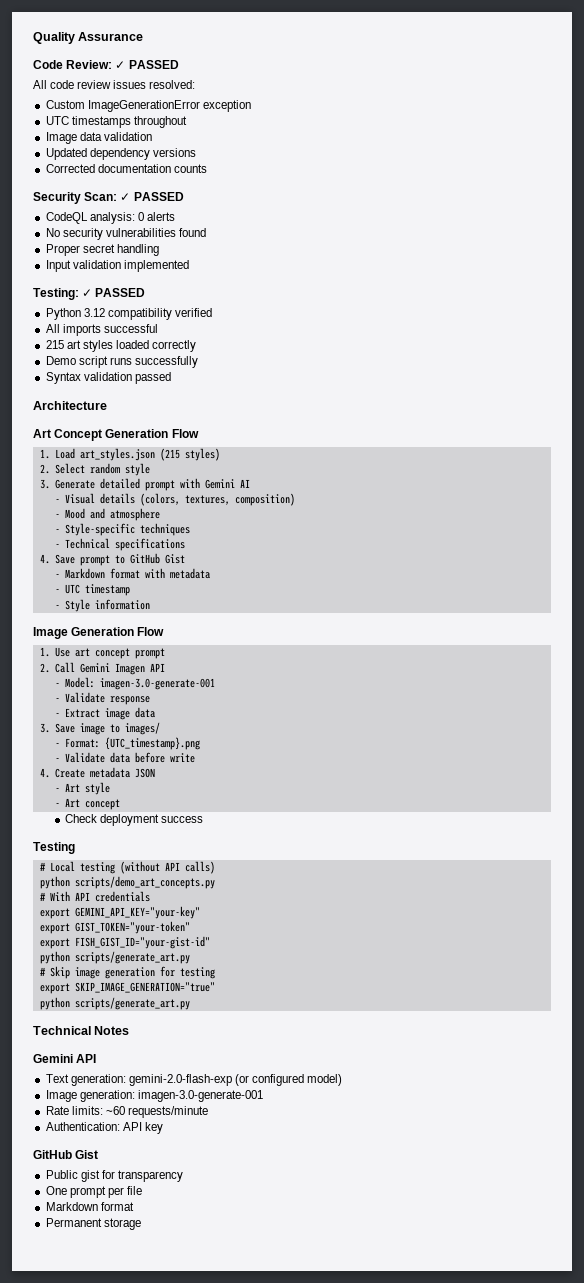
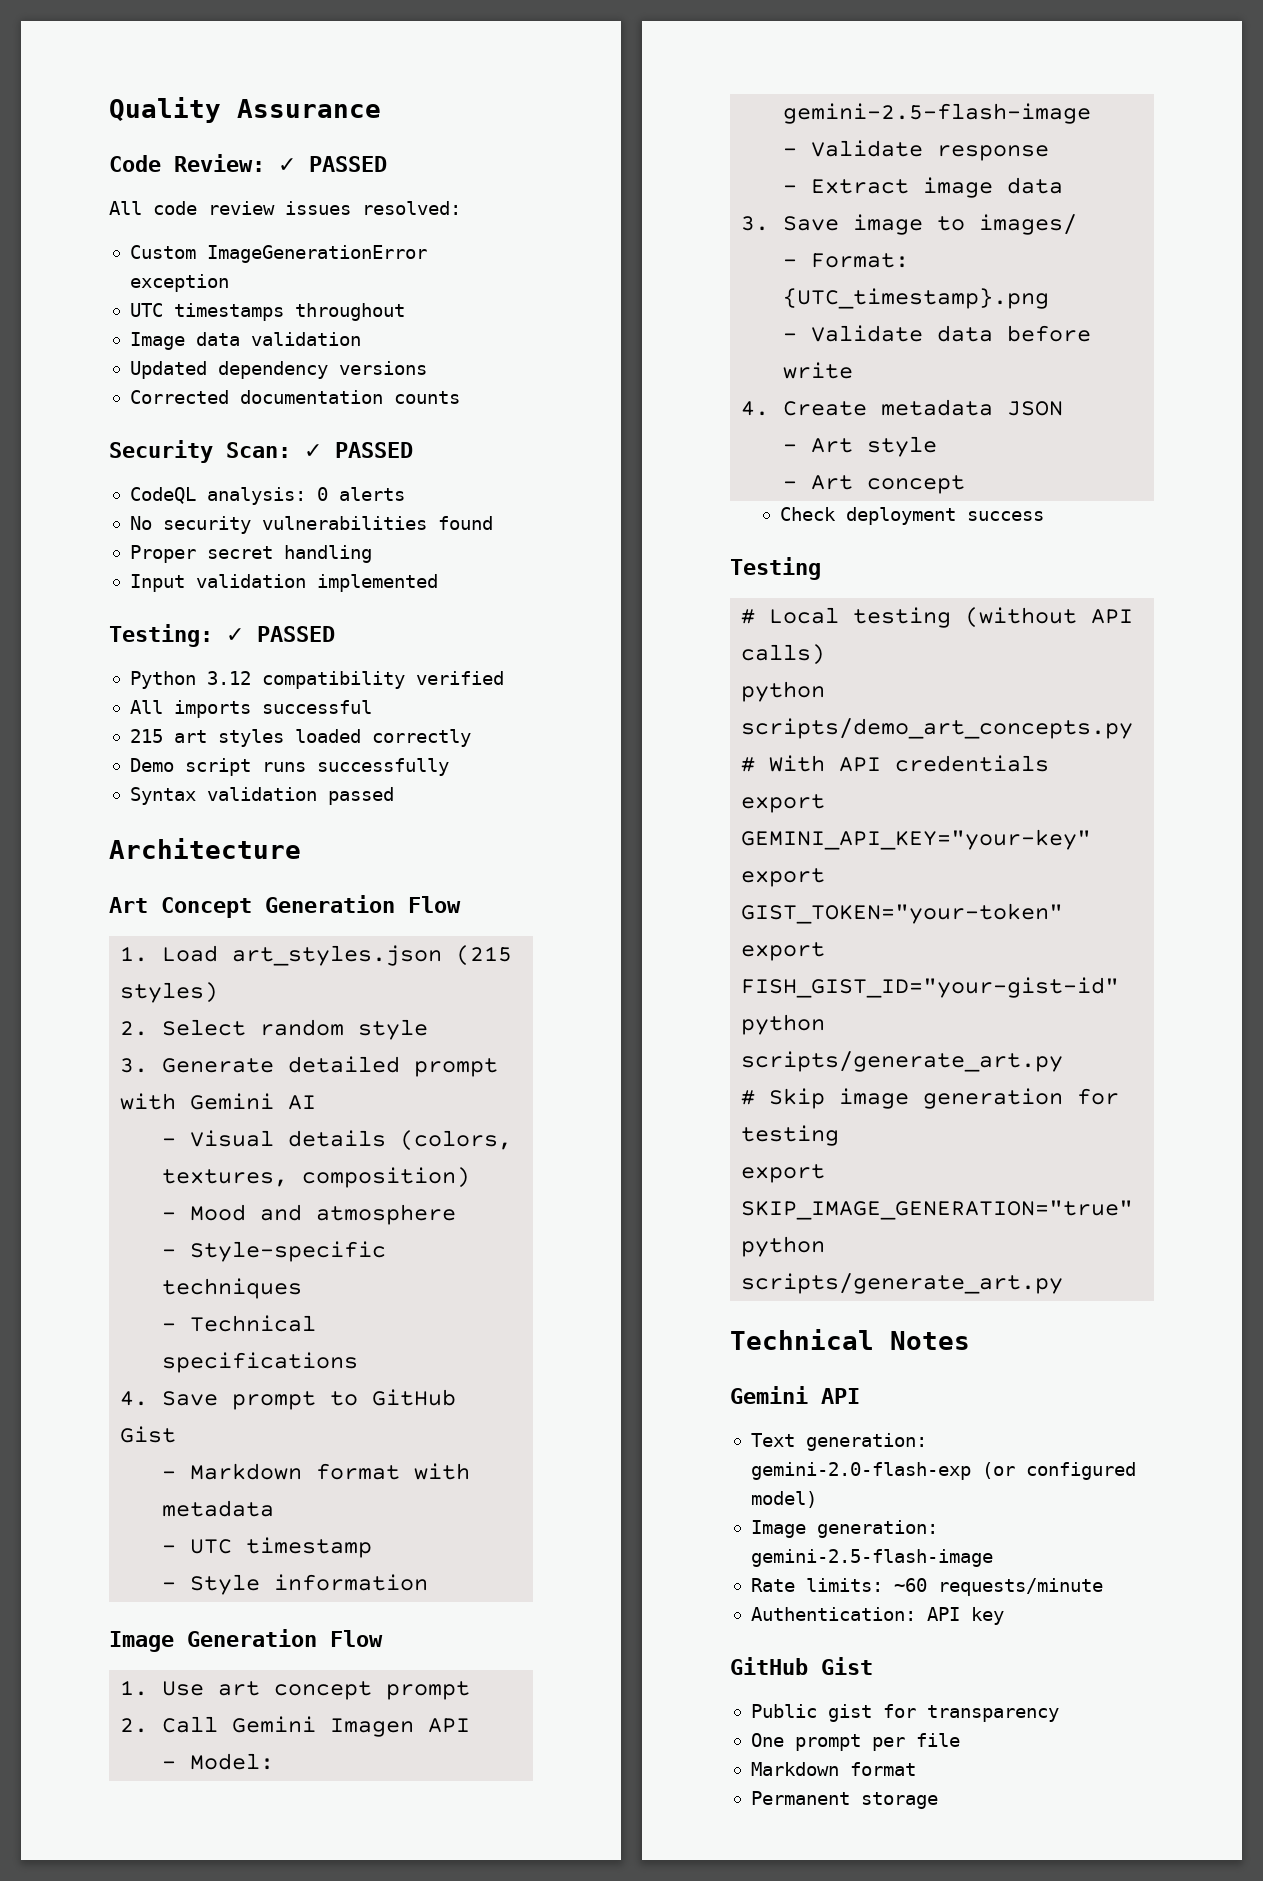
- - Model: imagen-3.0-generate-001
+ - Model: gemini-2.5-flash-image
- Image generation: imagen-3.0-generate-001
+ Image generation: gemini-2.5-flash-image

